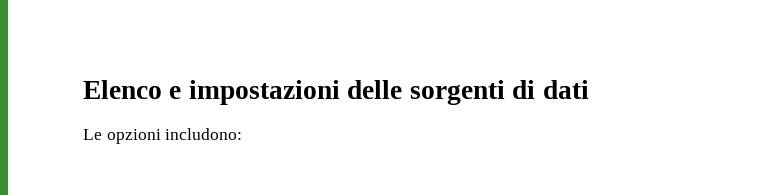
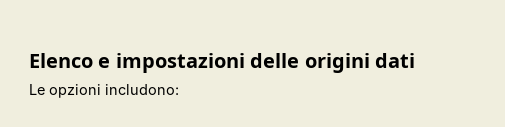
- Elenco e impostazioni delle sorgenti di dati
+ Elenco e impostazioni delle origini dati

